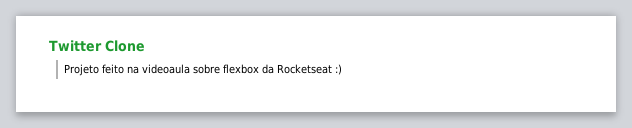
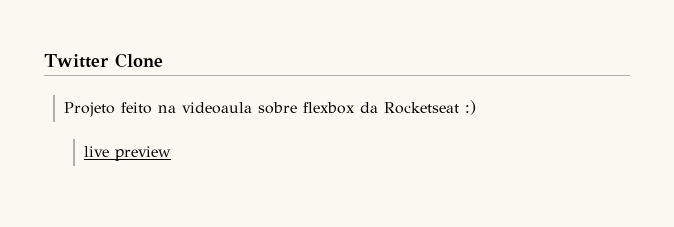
+ live preview

